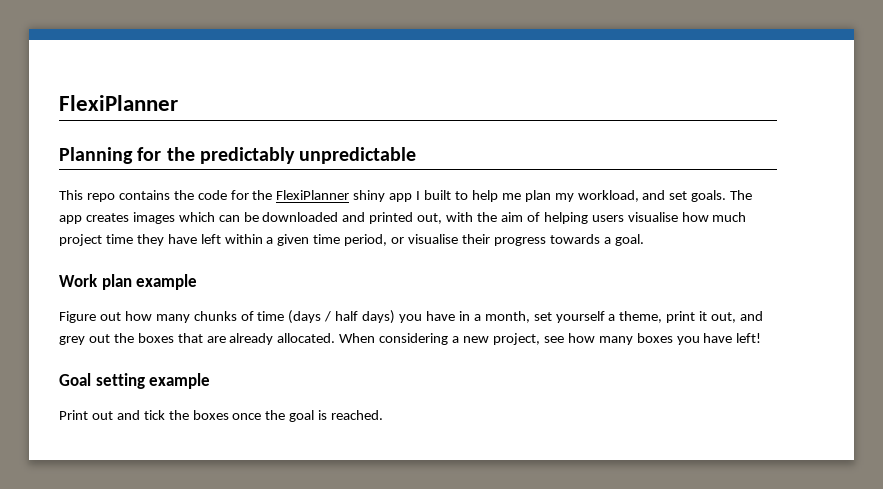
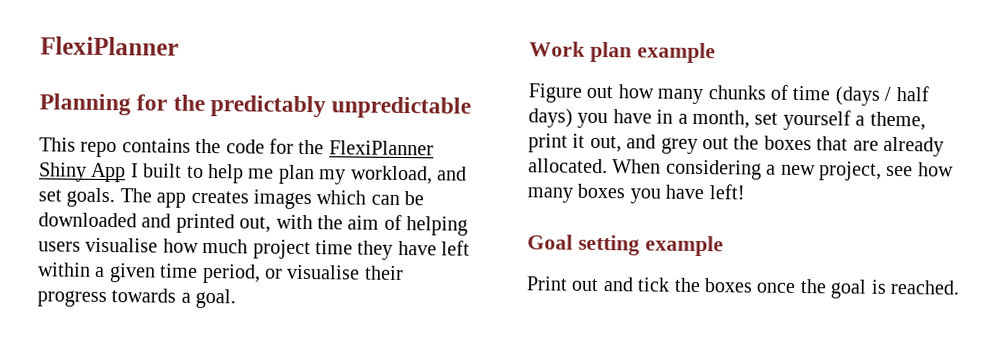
- This repo contains the code for the FlexiPlanner shiny app I built to help me plan my workload, and set goals.
+ This repo contains the code for the FlexiPlanner Shiny App I built to help me plan my workload, and set goals.

